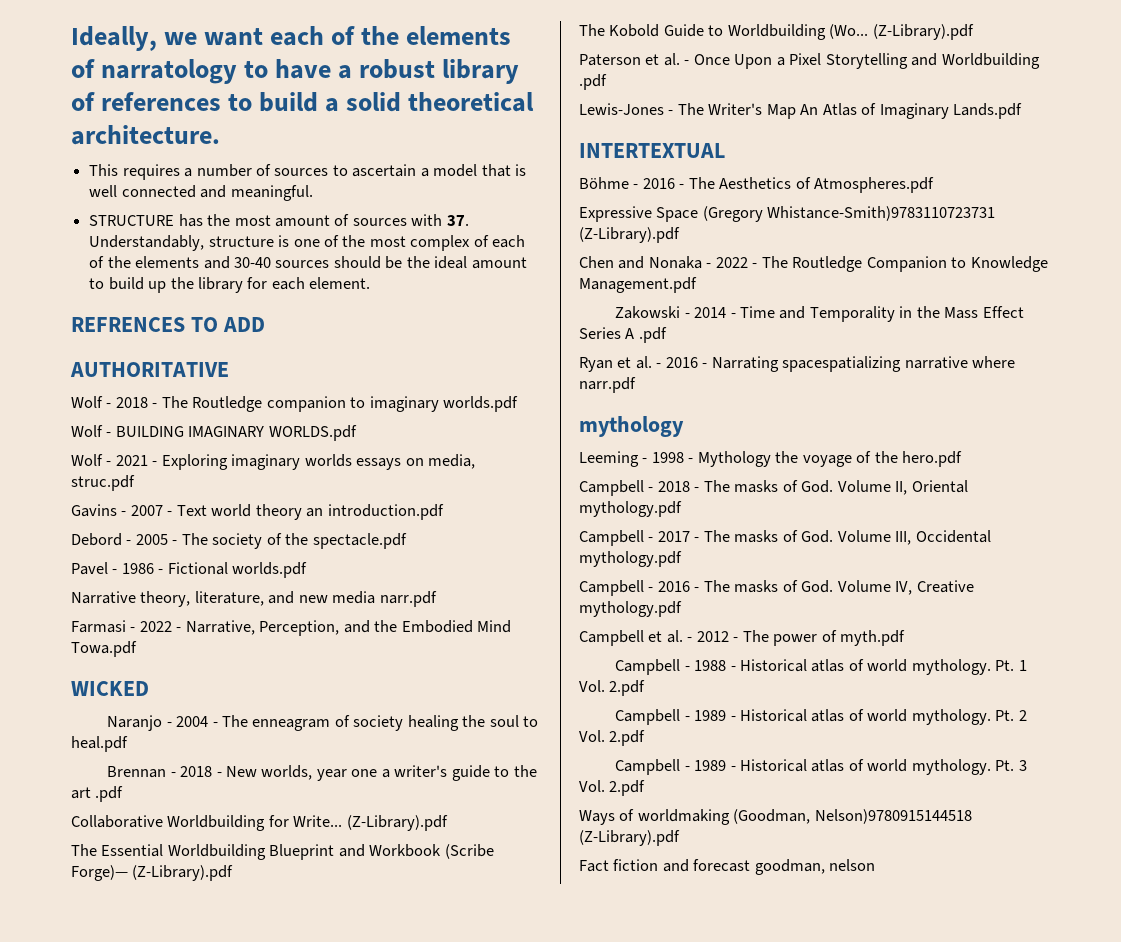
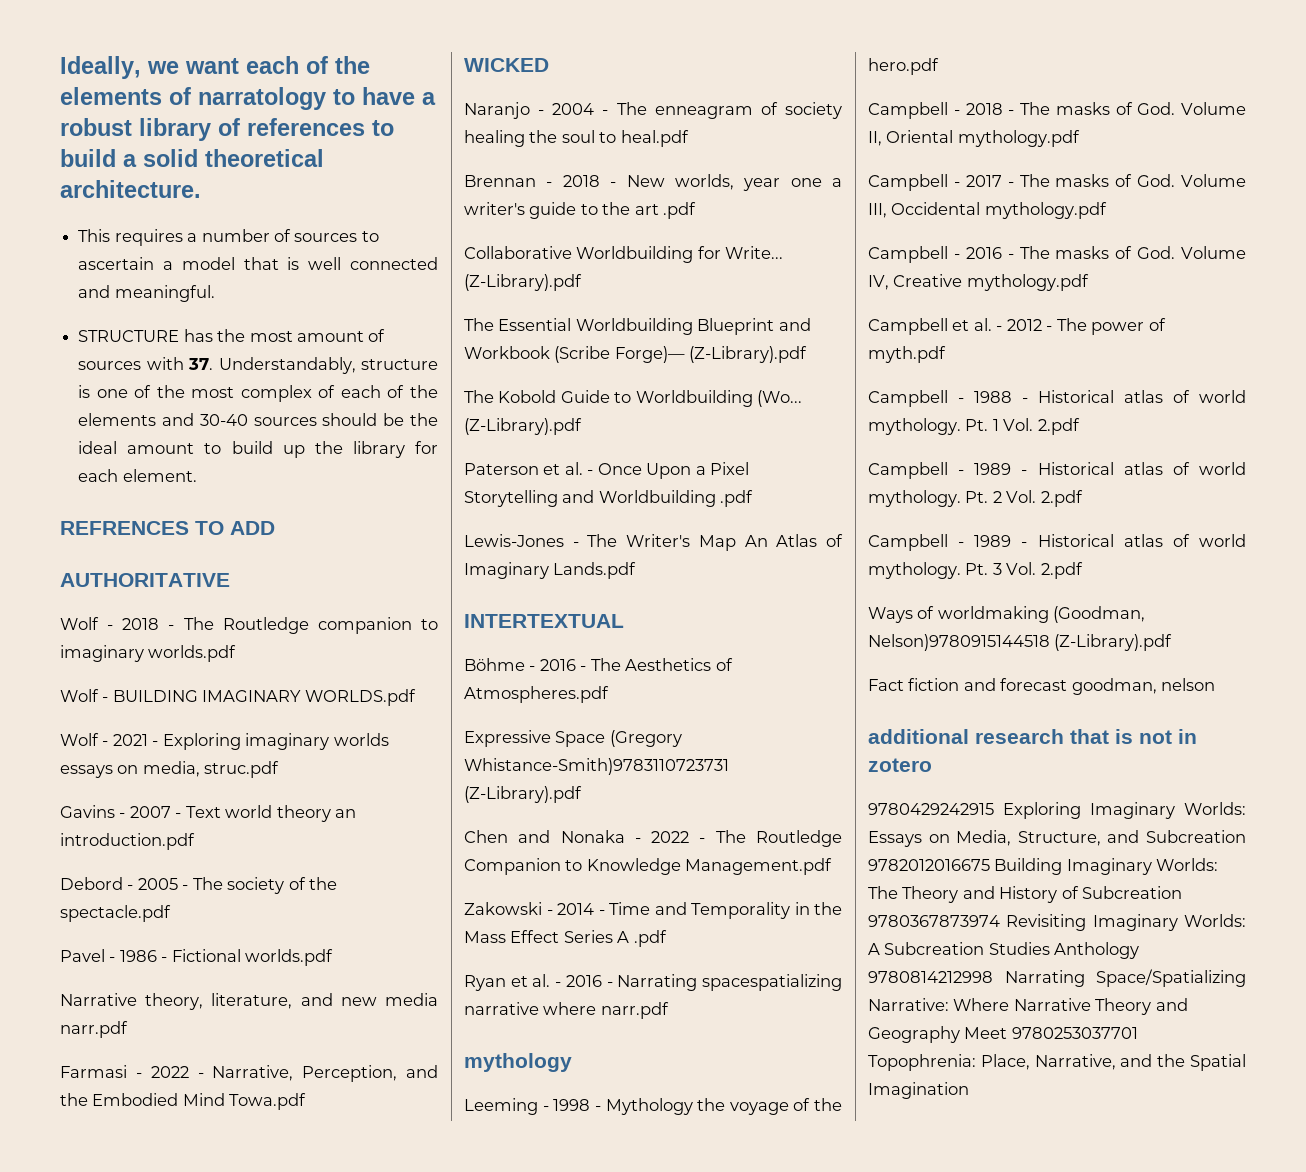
+ additional research that is not in zotero
+ 9780429242915 Exploring Imaginary Worlds: Essays on Media, Structure, and Subcreation 9782012016675 Building Imaginary Worlds: The Theory and History of Subcreation 9780367873974 Revisiting Imaginary Worlds: A Subcreation Studies Anthology 9780814212998 Narrating Space/Spatializing Narrative: Where Narrative Theory and Geography Meet 9780253037701 Topophrenia: Place, Narrative, and the Spatial Imagination

